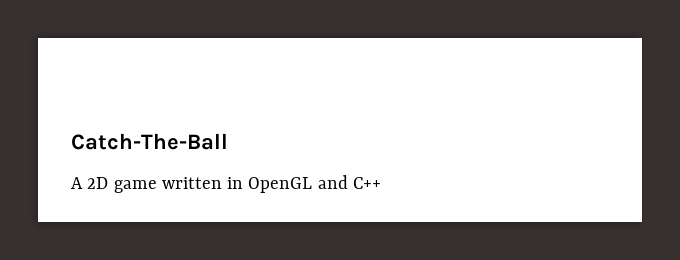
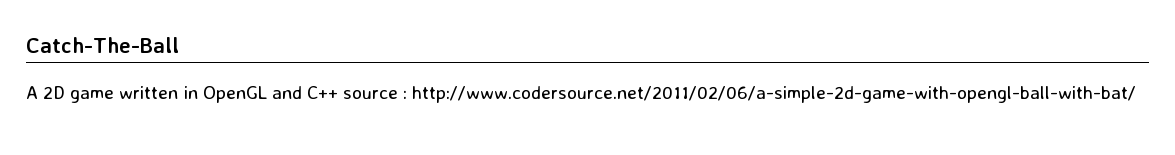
- A 2D game written in OpenGL and C++
+ A 2D game written in OpenGL and C++ source : http://www.codersource.net/2011/02/06/a-simple-2d-game-with-opengl-ball-with-bat/

